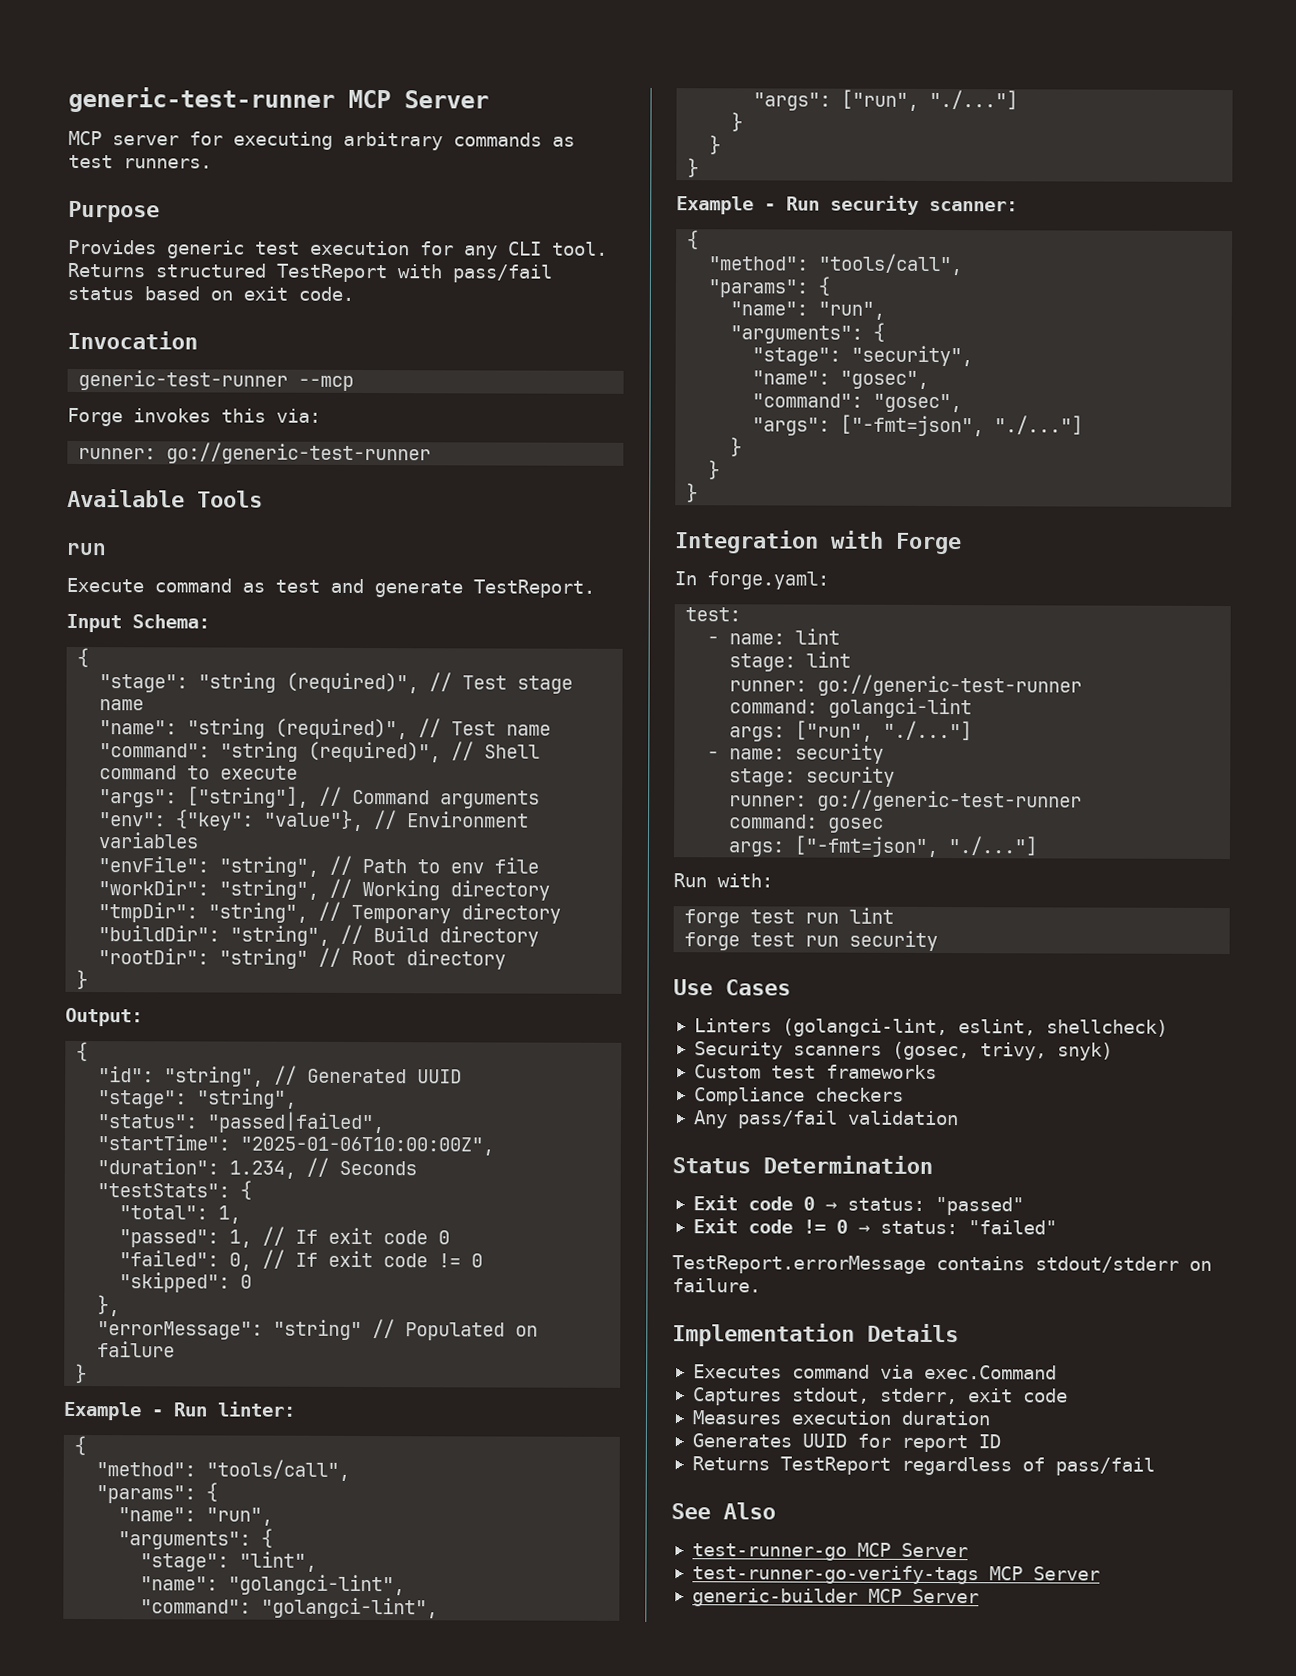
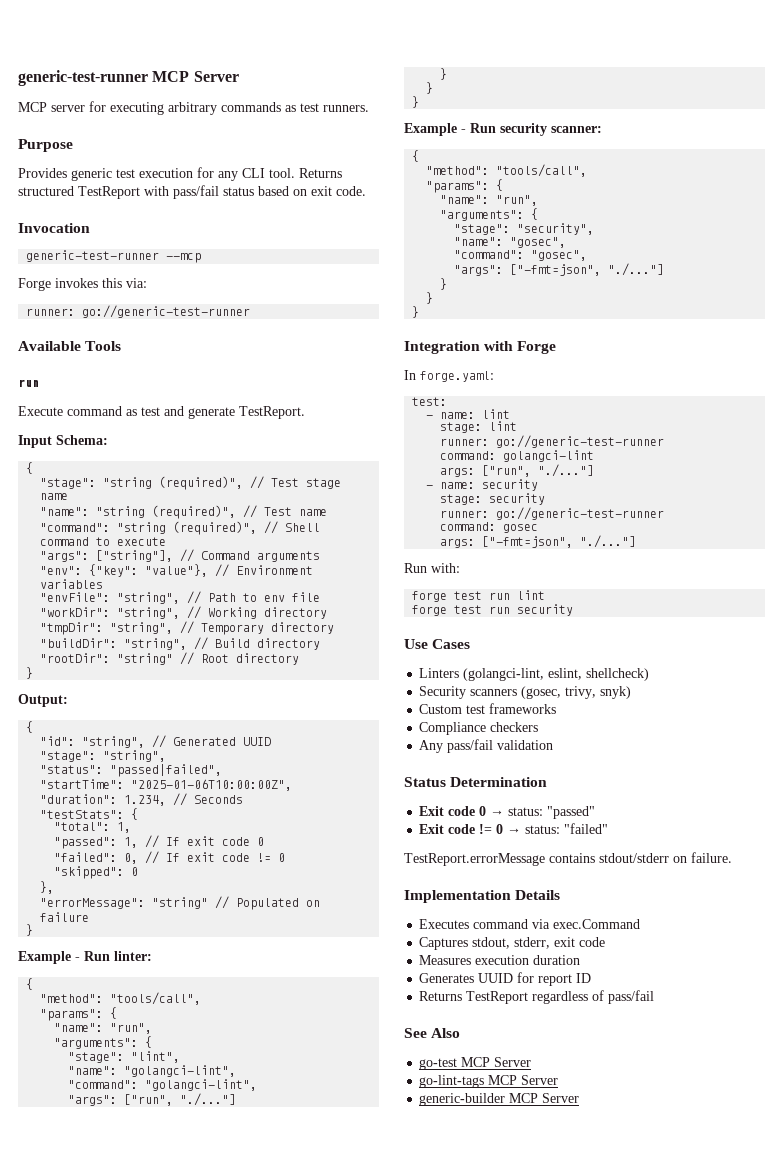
- test-runner-go MCP Server
- test-runner-go-verify-tags MCP Server
+ go-test MCP Server
+ go-lint-tags MCP Server

